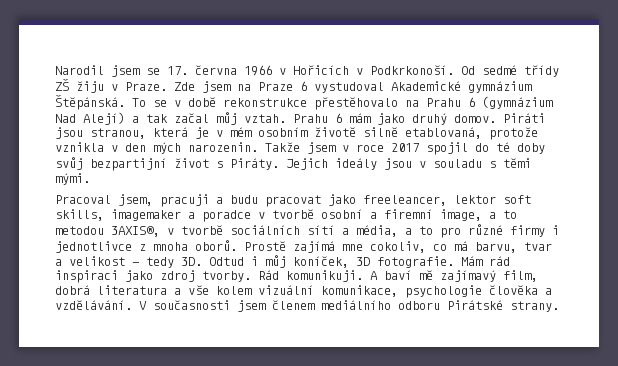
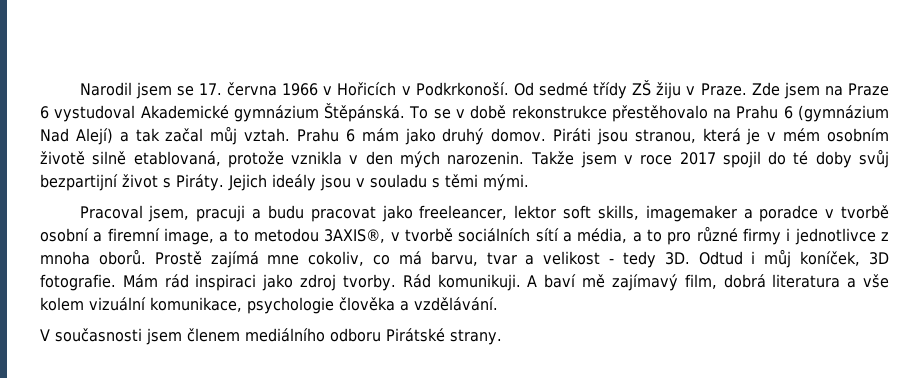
- A baví mě zajímavý film, dobrá literatura a vše kolem vizuální komunikace, psychologie člověka a vzdělávání. V současnosti jsem členem mediálního odboru Pirátské strany.
+ A baví mě zajímavý film, dobrá literatura a vše kolem vizuální komunikace, psychologie člověka a vzdělávání.
+ V současnosti jsem členem mediálního odboru Pirátské strany.

